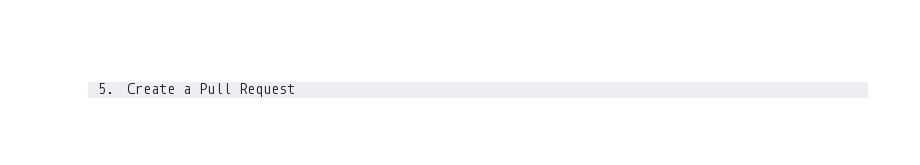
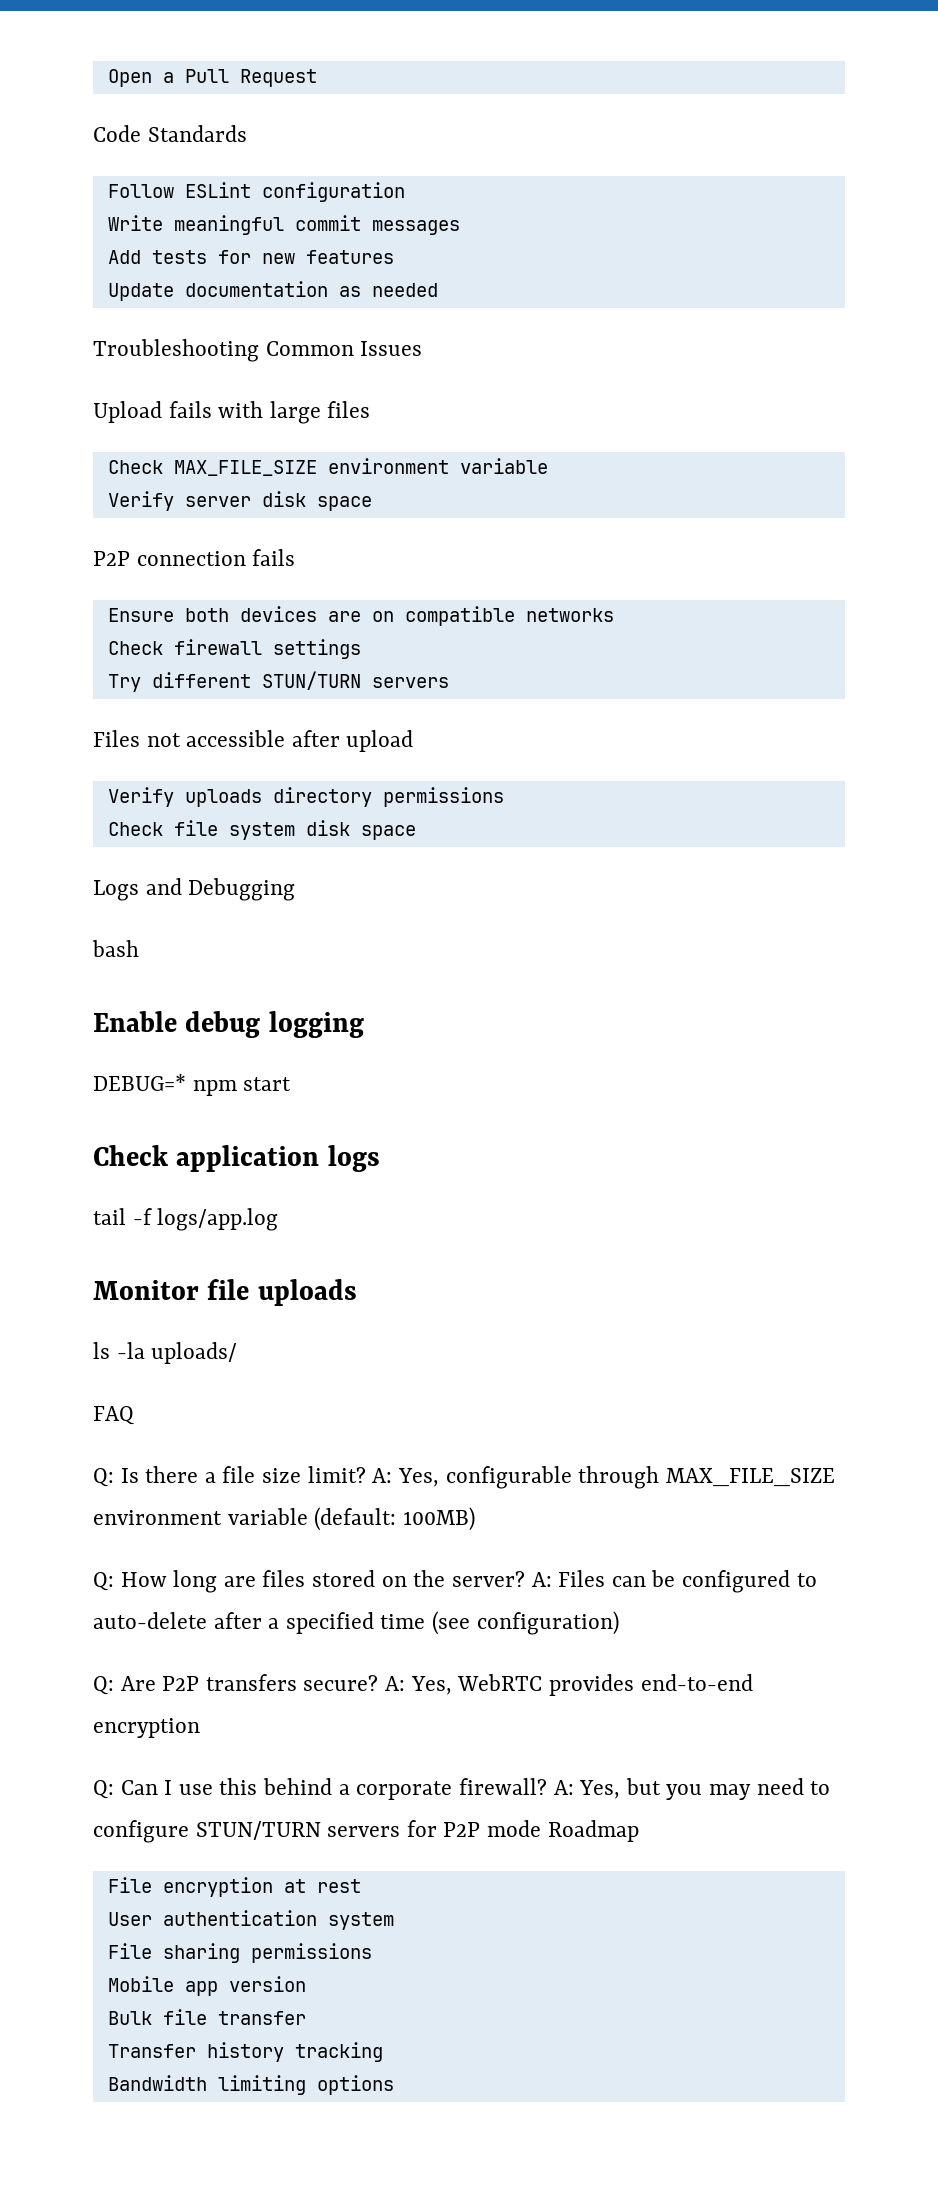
- 5. Create a Pull Request
+ Open a Pull Request
+ Code Standards
+ Follow ESLint configuration
+ Write meaningful commit messages
+ Add tests for new features
+ Update documentation as needed
+ Troubleshooting Common Issues
+ Upload fails with large files
+ Check MAX_FILE_SIZE environment variable
+ Verify server disk space
+ P2P connection fails
+ Ensure both devices are on compatible networks
+ Check firewall settings
+ Try different STUN/TURN servers
+ Files not accessible after upload
+ Verify uploads directory permissions
+ Check file system disk space
+ Logs and Debugging
+ bash
+ Enable debug logging
+ DEBUG=* npm start
+ Check application logs
+ tail -f logs/app.log
+ Monitor file uploads
+ ls -la uploads/
+ FAQ
+ Q: Is there a file size limit? A: Yes, configurable through MAX_FILE_SIZE environment variable (default: 100MB)
+ Q: How long are files stored on the server? A: Files can be configured to auto-delete after a specified time (see configuration)
+ Q: Are P2P transfers secure? A: Yes, WebRTC provides end-to-end encryption
+ Q: Can I use this behind a corporate firewall? A: Yes, but you may need to configure STUN/TURN servers for P2P mode Roadmap
+ File encryption at rest
+ User authentication system
+ File sharing permissions
+ Mobile app version
+ Bulk file transfer
+ Transfer history tracking
+ Bandwidth limiting options

